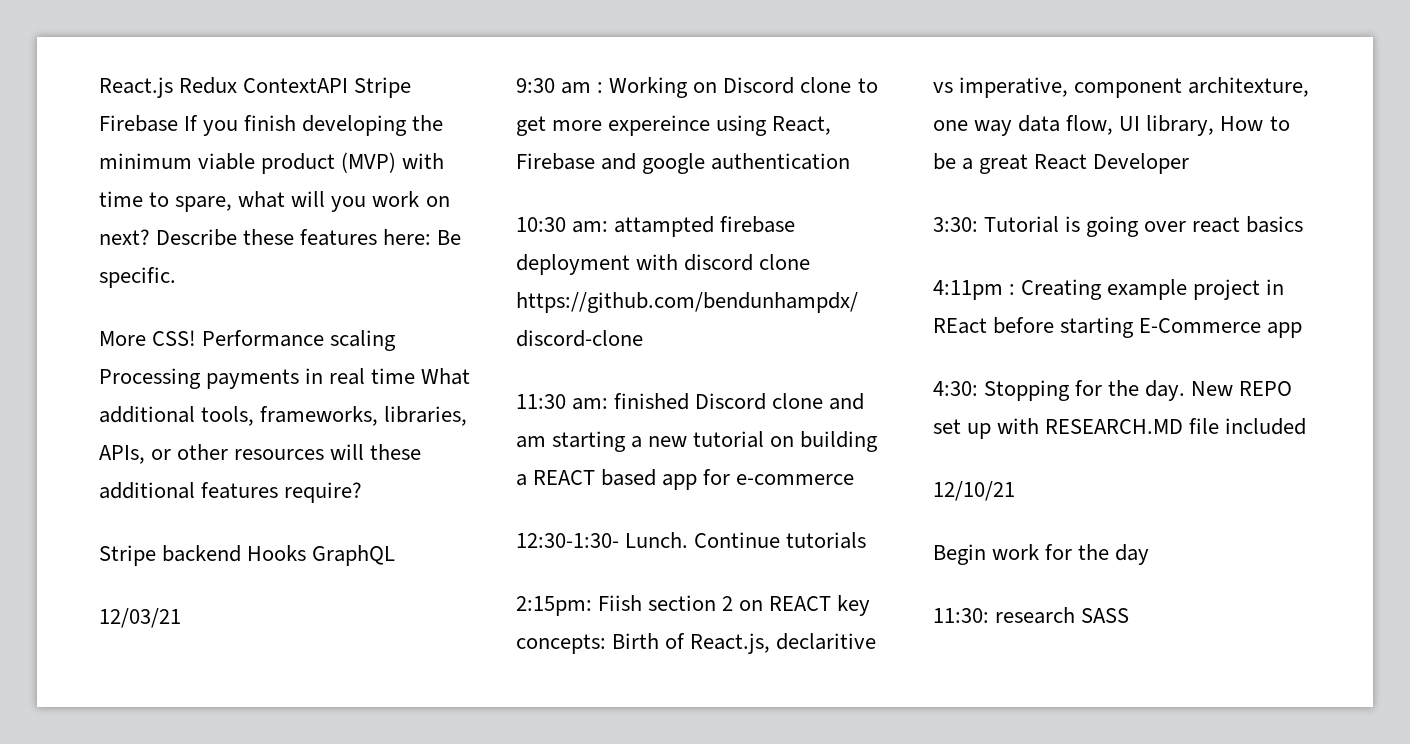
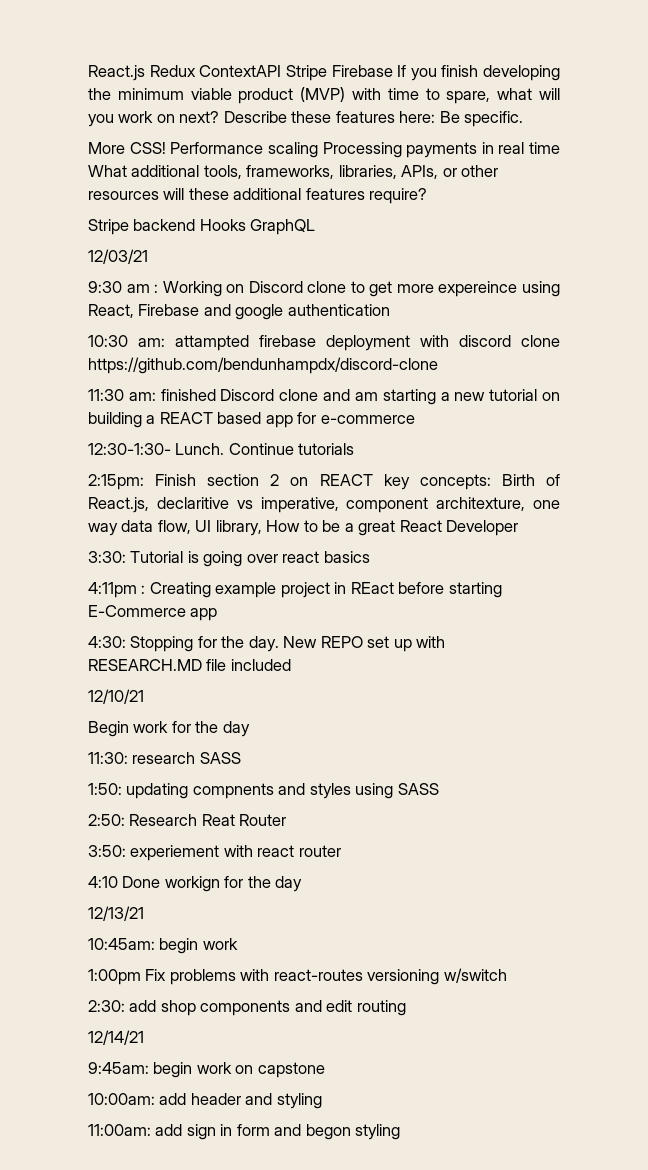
- 2:15pm: Fiish section 2 on REACT key concepts: Birth of React.js, declaritive vs imperative, component architexture, one way data flow, UI library, How to be a great React Developer
+ 2:15pm: Finish section 2 on REACT key concepts: Birth of React.js, declaritive vs imperative, component architexture, one way data flow, UI library, How to be a great React Developer
+ 1:50: updating compnents and styles using SASS
+ 2:50: Research Reat Router
+ 3:50: experiement with react router
+ 4:10 Done workign for the day
+ 12/13/21
+ 10:45am: begin work
+ 1:00pm Fix problems with react-routes versioning w/switch
+ 2:30: add shop components and edit routing
+ 12/14/21
+ 9:45am: begin work on capstone
+ 10:00am: add header and styling
+ 11:00am: add sign in form and begon styling

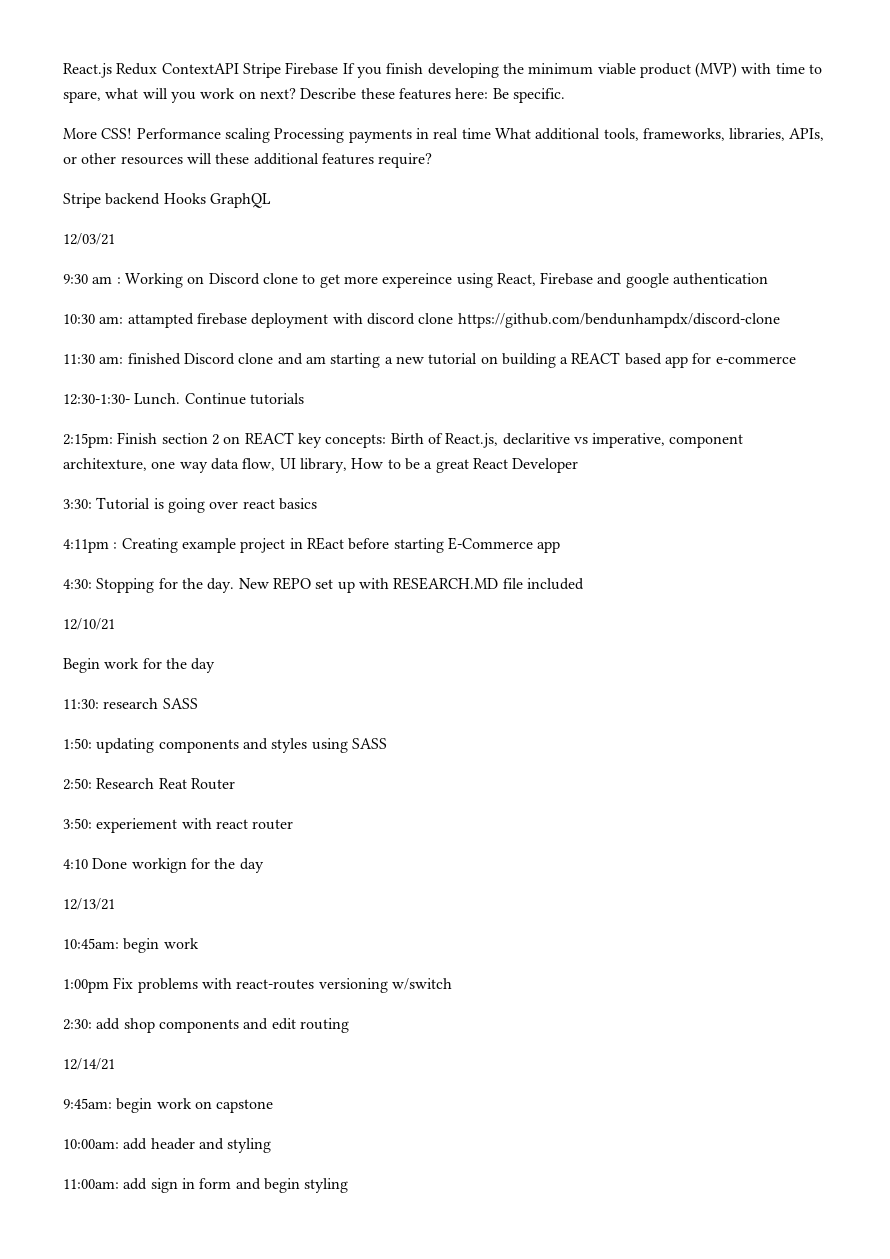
- 1:50: updating compnents and styles using SASS
+ 1:50: updating components and styles using SASS
- 11:00am: add sign in form and begon styling
+ 11:00am: add sign in form and begin styling

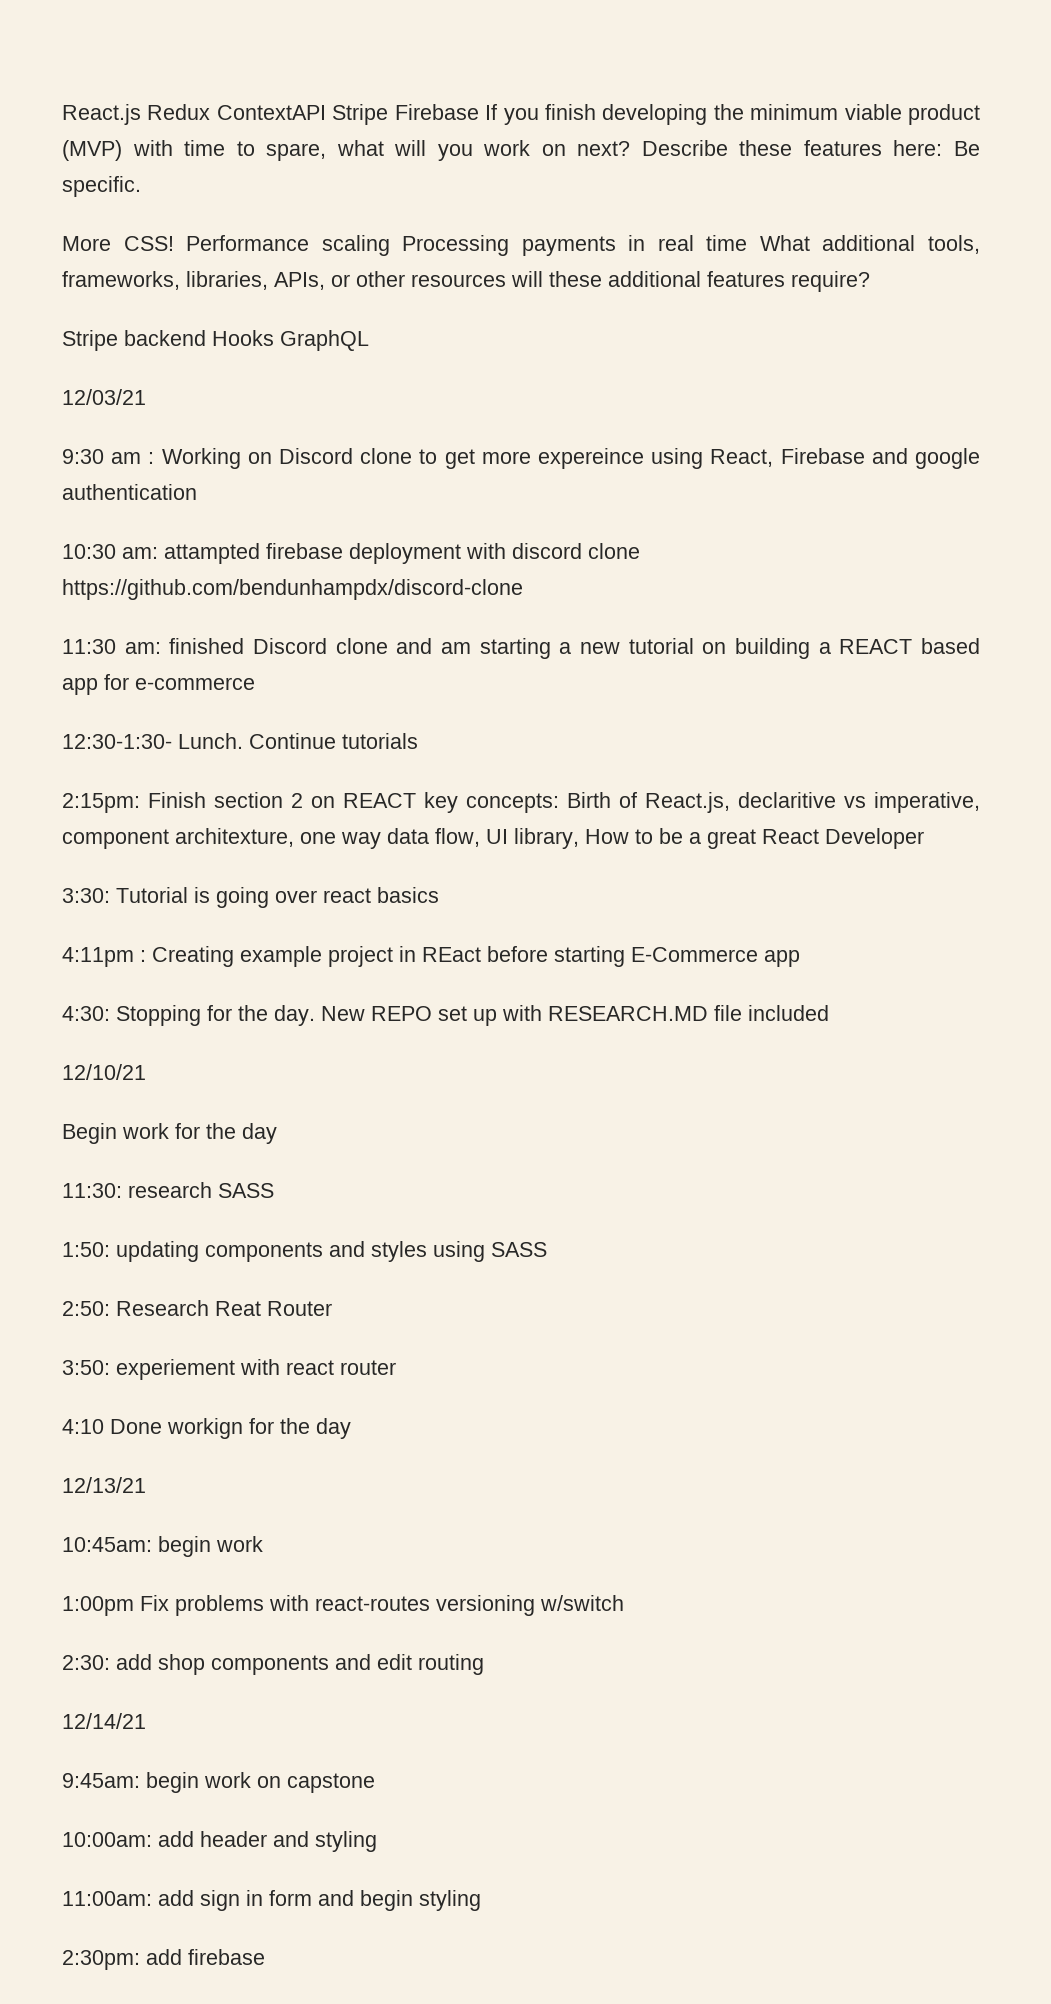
+ 2:30pm: add firebase

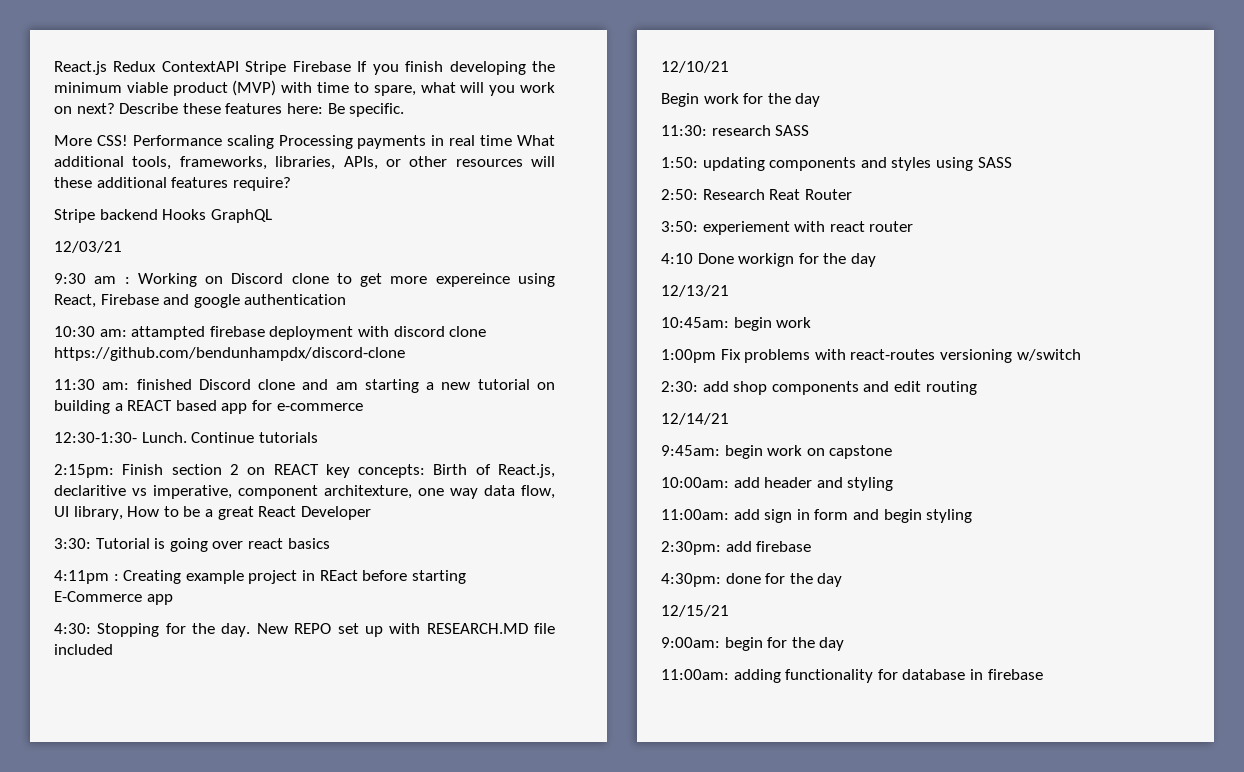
+ 4:30pm: done for the day
+ 12/15/21
+ 9:00am: begin for the day
+ 11:00am: adding functionality for database in firebase

